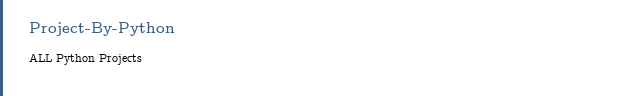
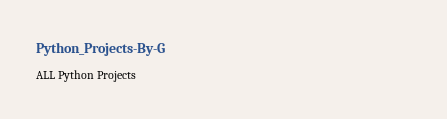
- Project-By-Python
+ Python_Projects-By-G

